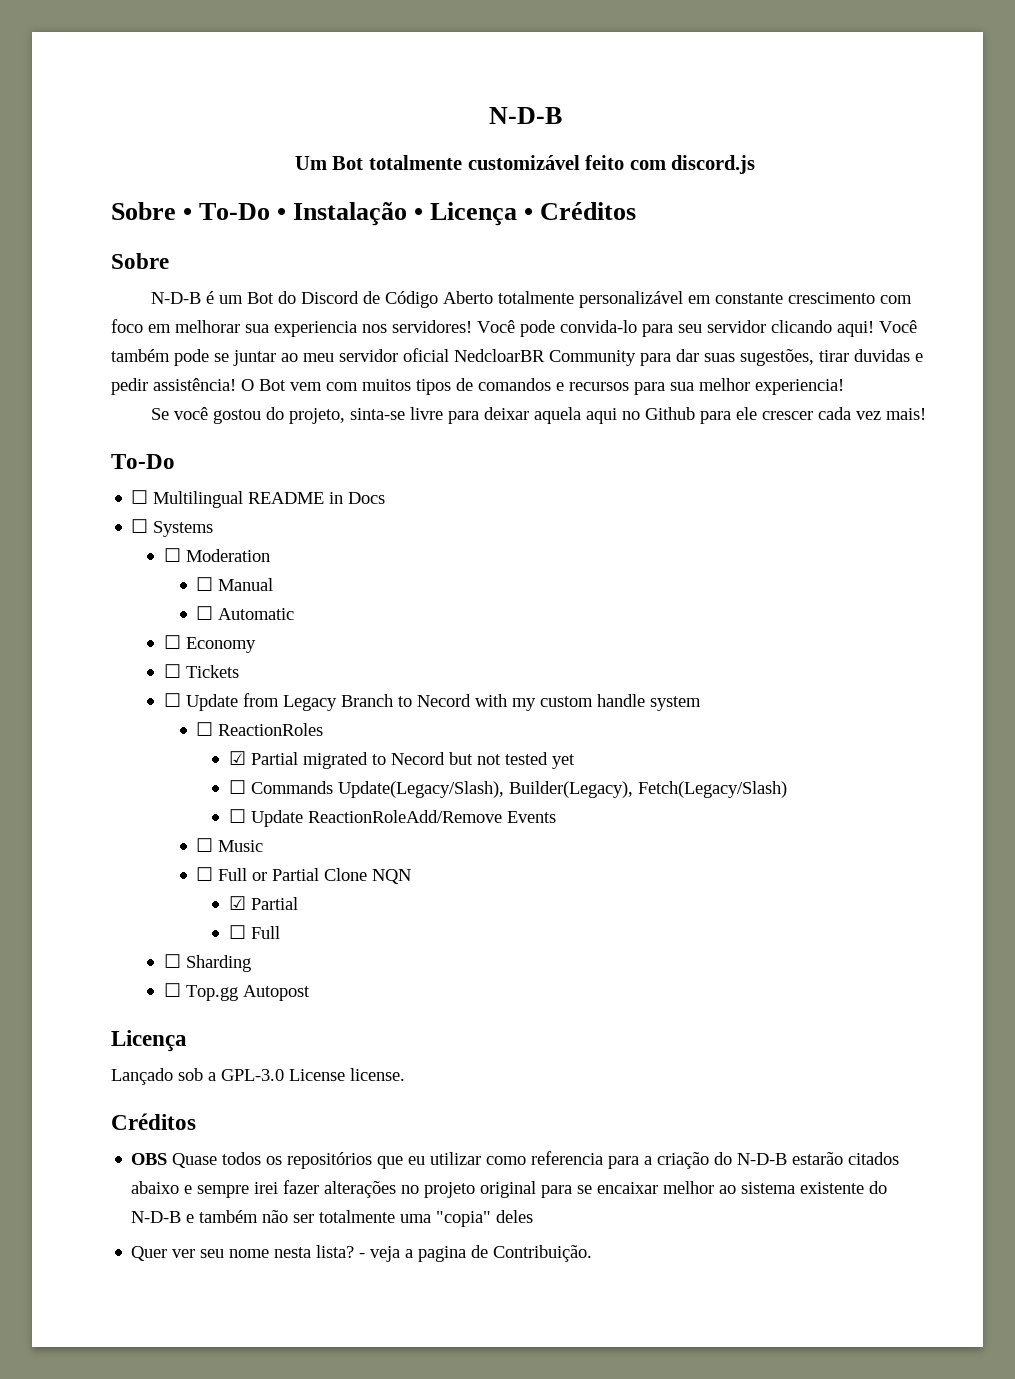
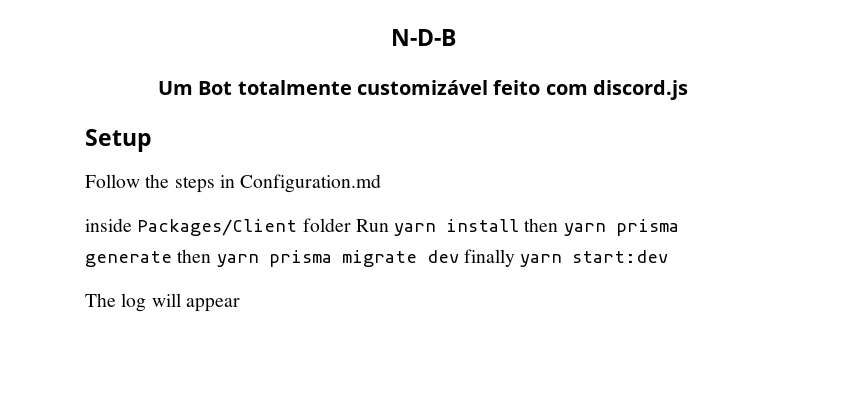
- Sobre • To-Do • Instalação • Licença • Créditos
- Sobre
- N-D-B é um Bot do Discord de Código Aberto totalmente personalizável em constante crescimento com foco em melhorar sua experiencia nos servidores! Você pode convida-lo para seu servidor clicando aqui! Você também pode se juntar ao meu servidor oficial NedcloarBR Community para dar suas sugestões, tirar duvidas e pedir assistência! O Bot vem com muitos tipos de comandos e recursos para sua melhor experiencia!
- Se você gostou do projeto, sinta-se livre para deixar aquela aqui no Github para ele crescer cada vez mais!
- To-Do
- ☐ Multilingual README in Docs
- ☐ Systems
- ☐ Moderation
- ☐ Manual
- ☐ Automatic
- ☐ Economy
- ☐ Tickets
- ☐ Update from Legacy Branch to Necord with my custom handle system
- ☐ ReactionRoles
- ☑ Partial migrated to Necord but not tested yet
- ☐ Commands Update(Legacy/Slash), Builder(Legacy), Fetch(Legacy/Slash)
- ☐ Update ReactionRoleAdd/Remove Events
- ☐ Music
- ☐ Full or Partial Clone NQN
- ☑ Partial
- ☐ Full
- ☐ Sharding
- ☐ Top.gg Autopost
- Licença
- Lançado sob a GPL-3.0 License license.
- Créditos
- OBS Quase todos os repositórios que eu utilizar como referencia para a criação do N-D-B estarão citados abaixo e sempre irei fazer alterações no projeto original para se encaixar melhor ao sistema existente do N-D-B e também não ser totalmente uma "copia" deles
- Quer ver seu nome nesta lista? - veja a pagina de Contribuição.
+ Setup
+ Follow the steps in Configuration.md
+ inside Packages/Client folder Run yarn install then yarn prisma generate then yarn prisma migrate dev finally yarn start:dev
+ The log will appear

